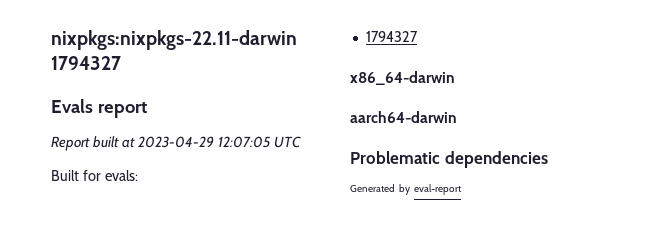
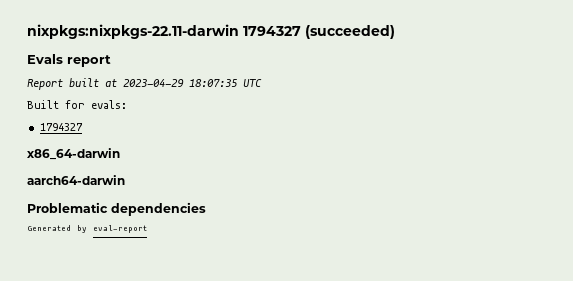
- nixpkgs:nixpkgs-22.11-darwin 1794327
+ nixpkgs:nixpkgs-22.11-darwin 1794327 (succeeded)
- Report built at 2023-04-29 12:07:05 UTC
+ Report built at 2023-04-29 18:07:35 UTC

